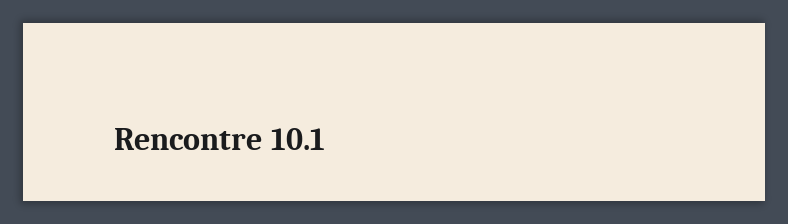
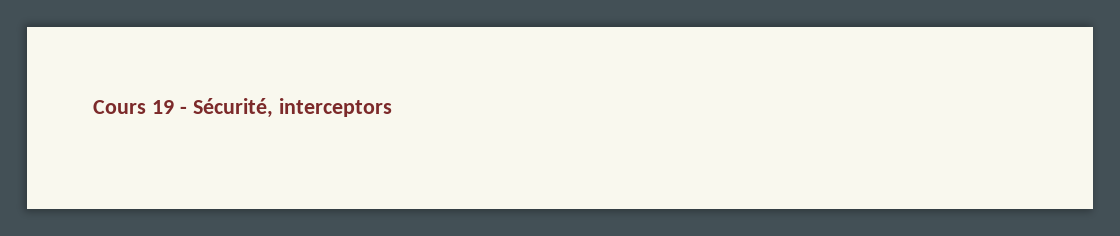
- Rencontre 10.1
+ Cours 19 - Sécurité, interceptors

